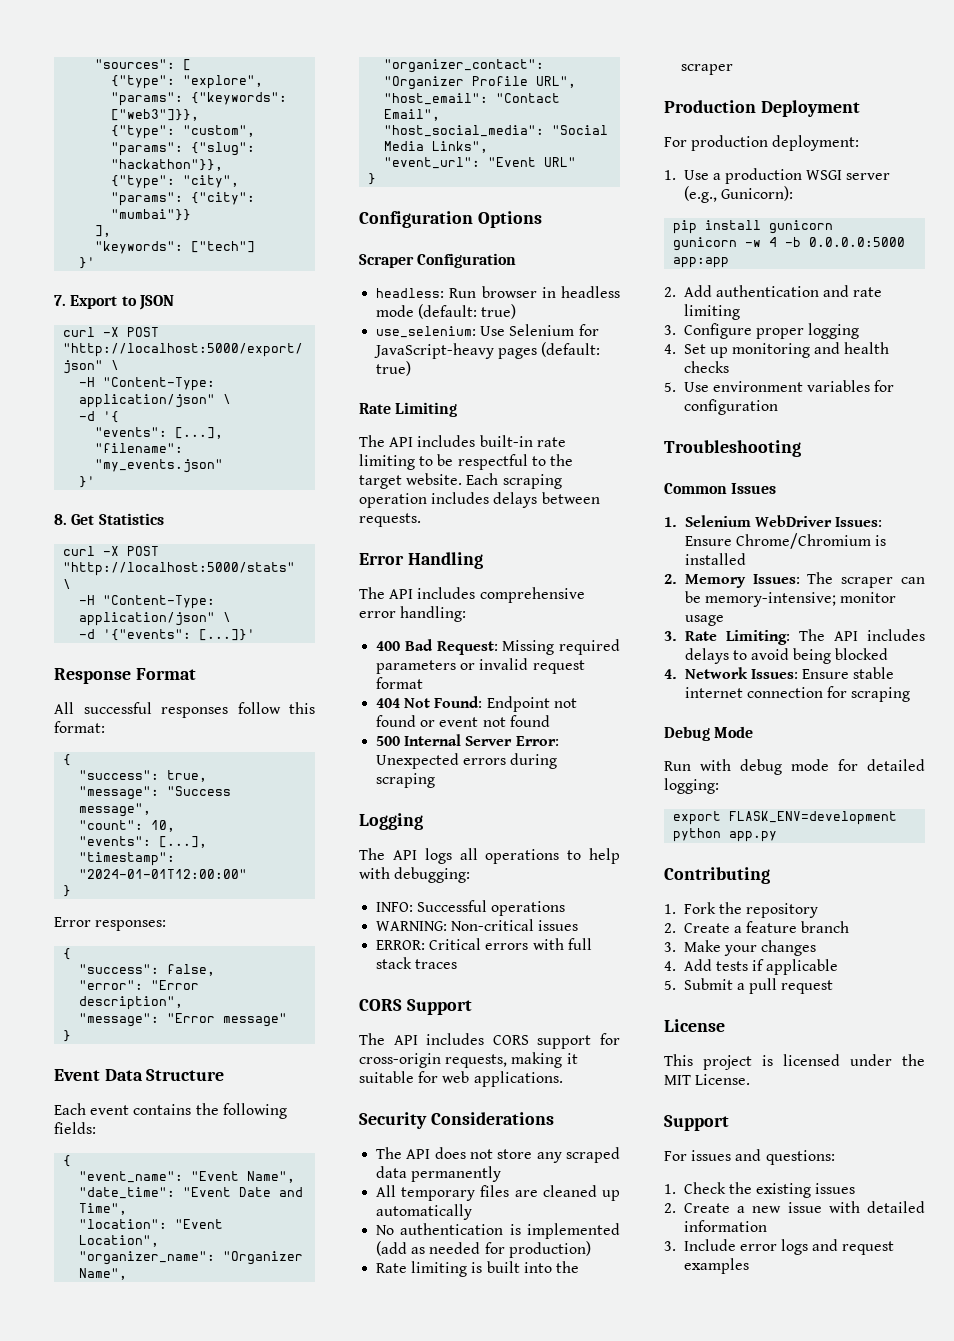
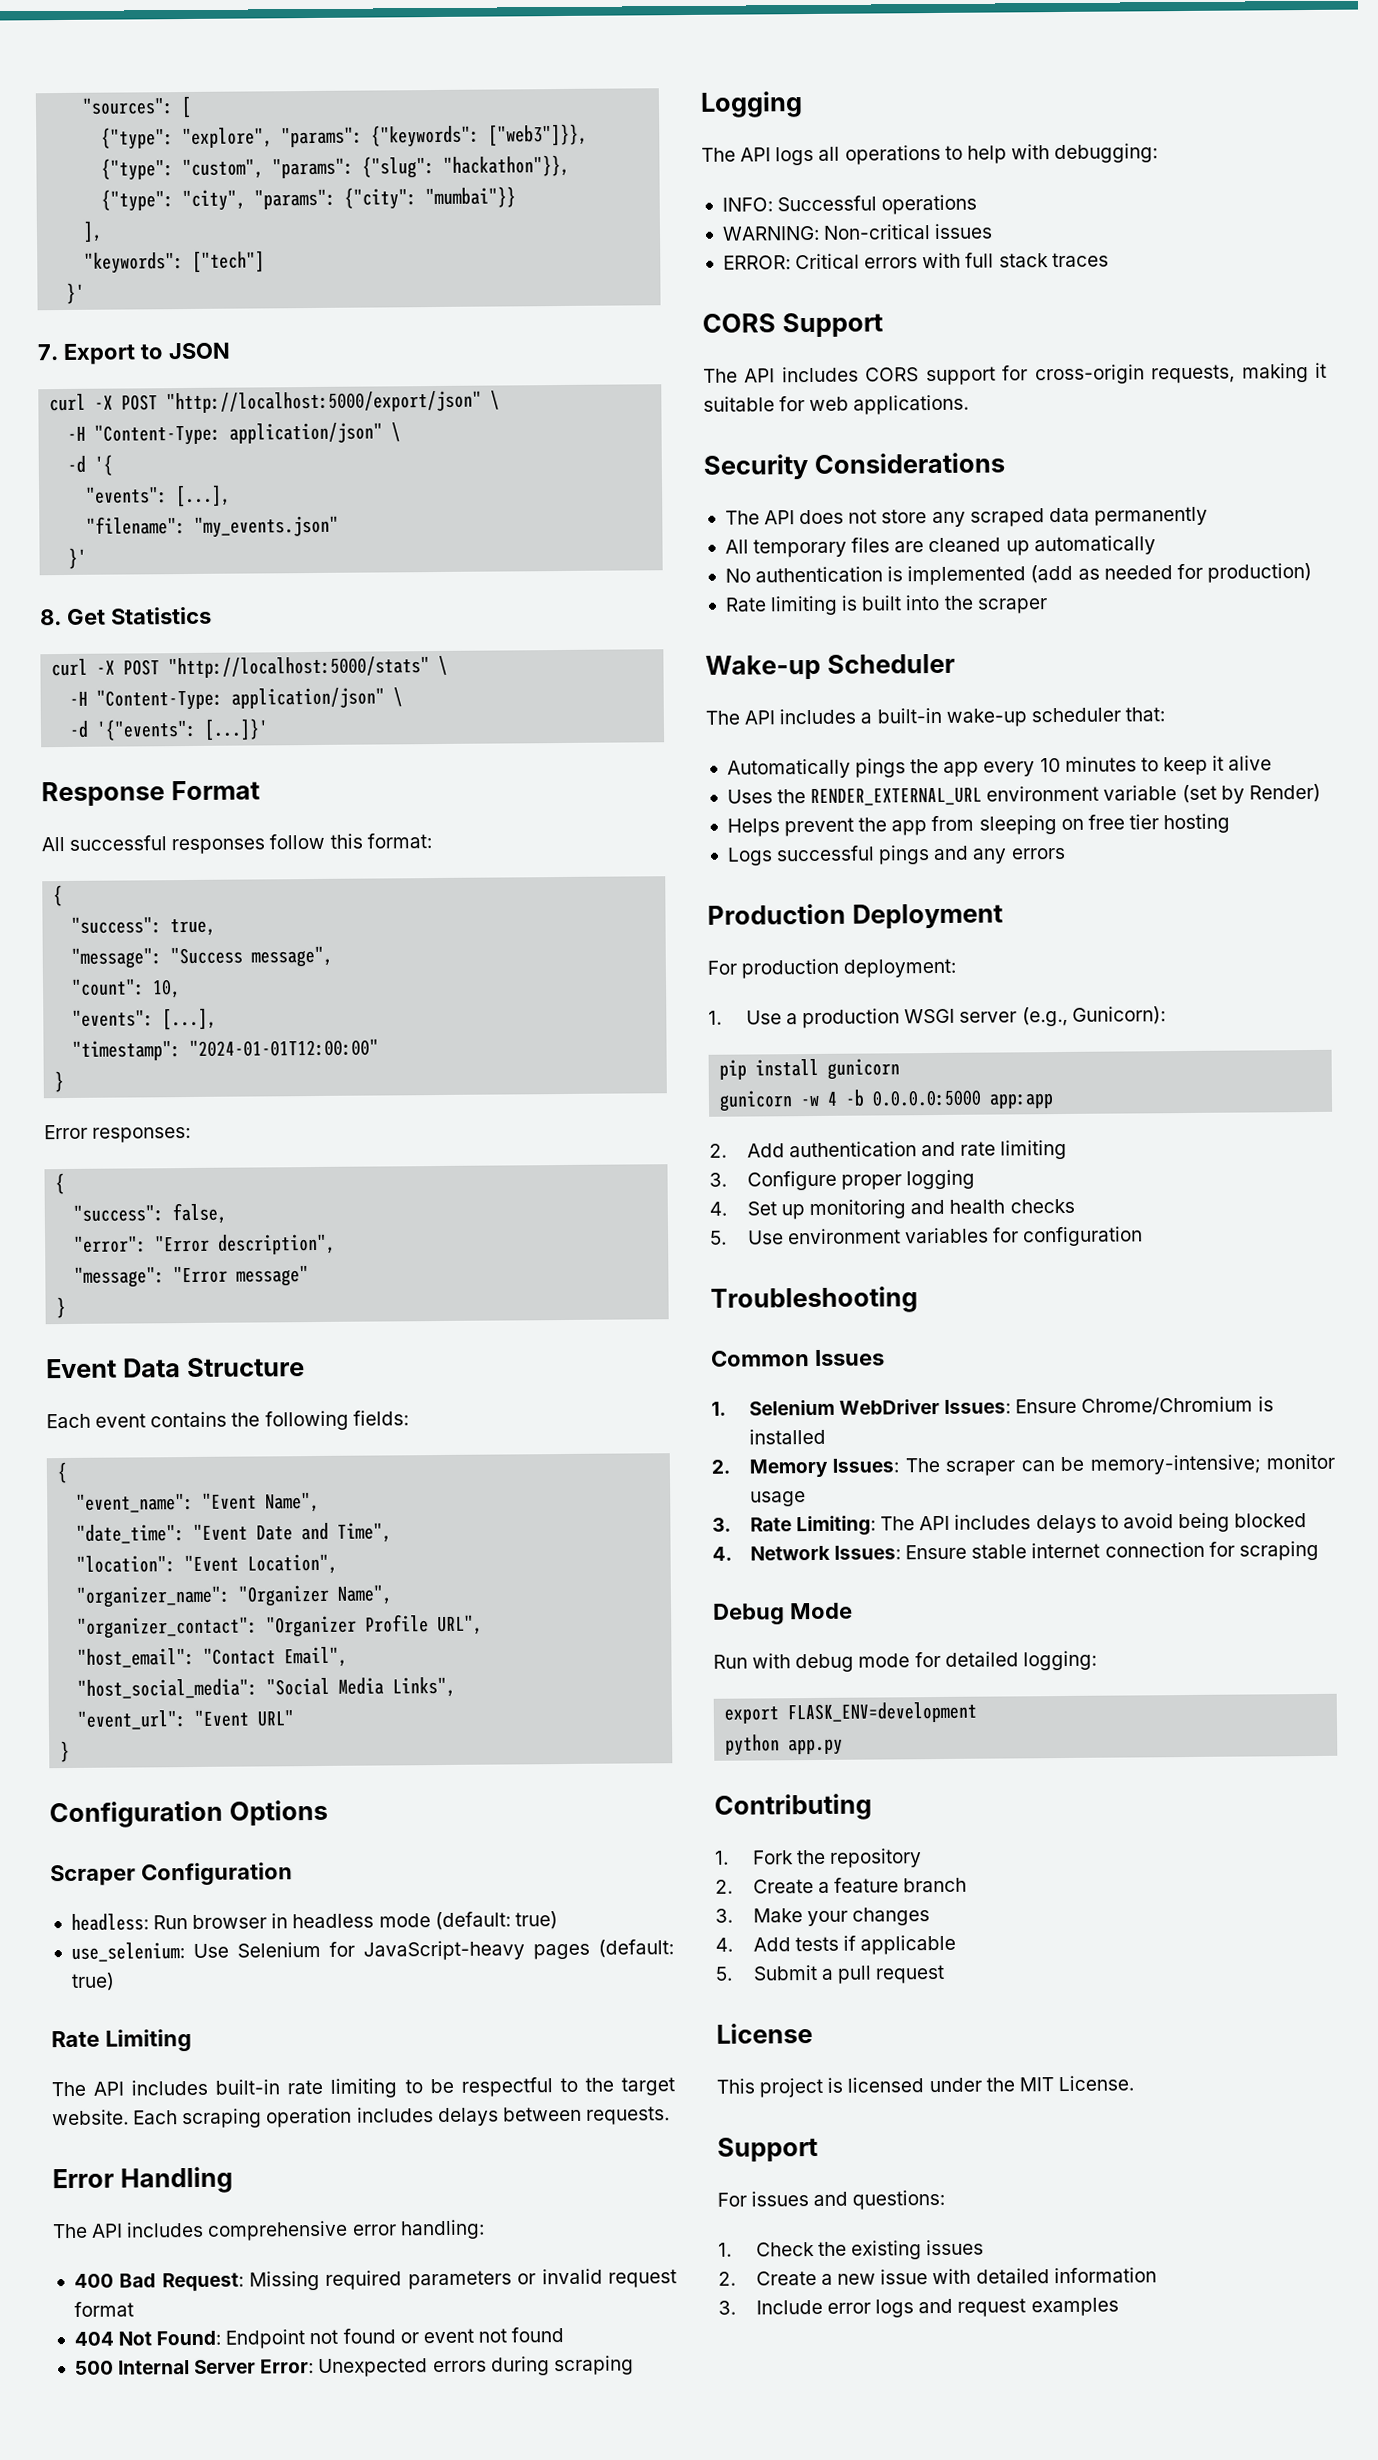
+ Wake-up Scheduler
+ The API includes a built-in wake-up scheduler that:
+ Automatically pings the app every 10 minutes to keep it alive
+ Uses the RENDER_EXTERNAL_URL environment variable (set by Render)
+ Helps prevent the app from sleeping on free tier hosting
+ Logs successful pings and any errors

